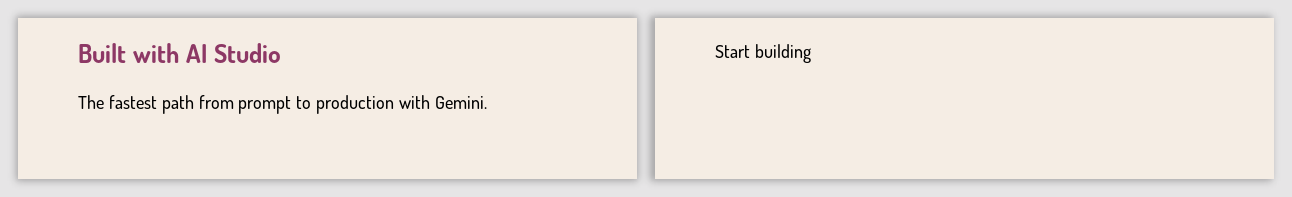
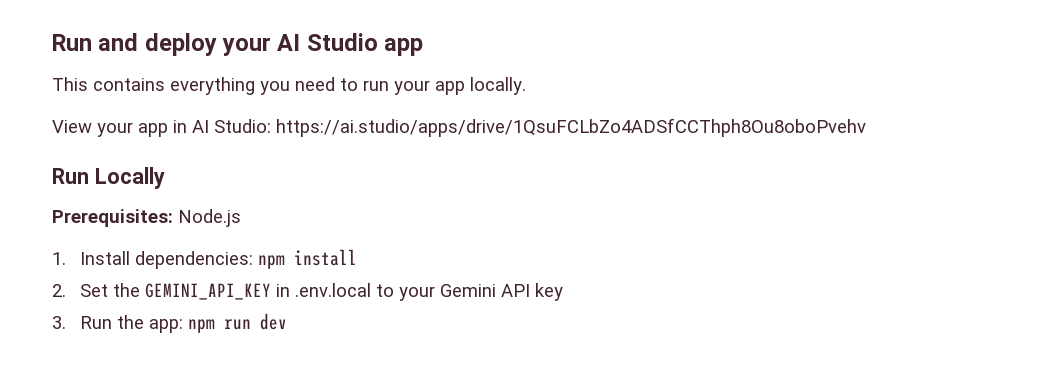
- Built with AI Studio
- The fastest path from prompt to production with Gemini.
- Start building
+ Run and deploy your AI Studio app
+ This contains everything you need to run your app locally.
+ View your app in AI Studio: https://ai.studio/apps/drive/1QsuFCLbZo4ADSfCCThph8Ou8oboPvehv
+ Run Locally
+ Prerequisites: Node.js
+ 1. Install dependencies: npm install
+ 2. Set the GEMINI_API_KEY in .env.local to your Gemini API key
+ 3. Run the app: npm run dev

